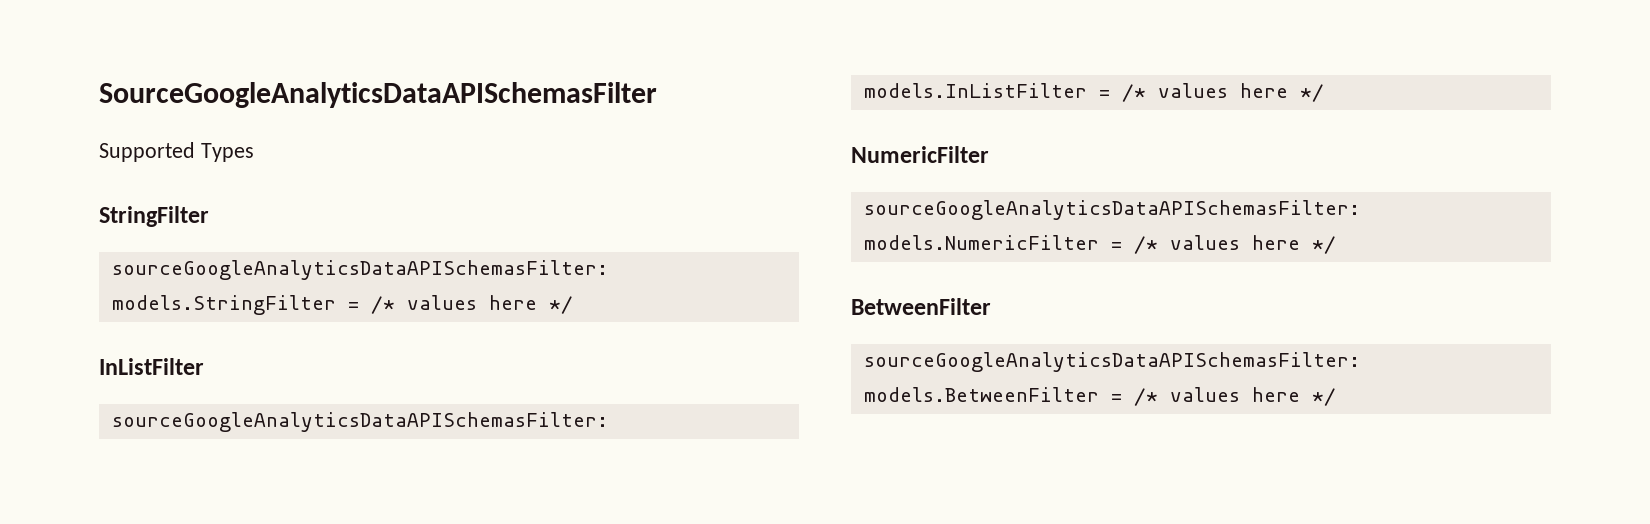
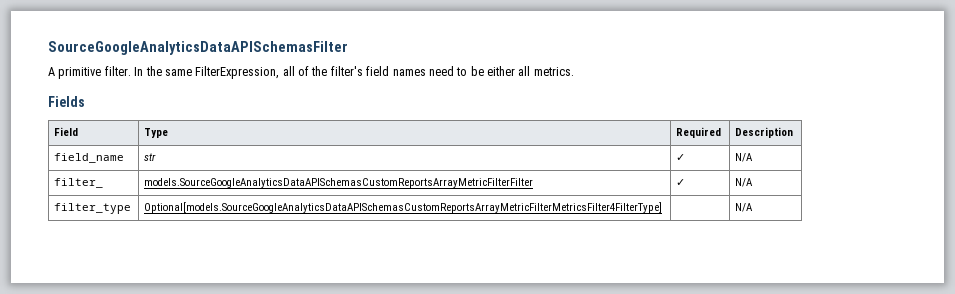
- Supported Types
- StringFilter
- sourceGoogleAnalyticsDataAPISchemasFilter: models.StringFilter = /* values here */
- InListFilter
- sourceGoogleAnalyticsDataAPISchemasFilter: models.InListFilter = /* values here */
- NumericFilter
- sourceGoogleAnalyticsDataAPISchemasFilter: models.NumericFilter = /* values here */
- BetweenFilter
- sourceGoogleAnalyticsDataAPISchemasFilter: models.BetweenFilter = /* values here */
+ A primitive filter. In the same FilterExpression, all of the filter's field names need to be either all metrics.
+ Fields
+ Field | Type | Required | Description
+ field_name | str | ✓ | N/A
+ filter_ | models.SourceGoogleAnalyticsDataAPISchemasCustomReportsArrayMetricFilterFilter | ✓ | N/A
+ filter_type | Optional[models.SourceGoogleAnalyticsDataAPISchemasCustomReportsArrayMetricFilterMetricsFilter4FilterType] | | N/A

